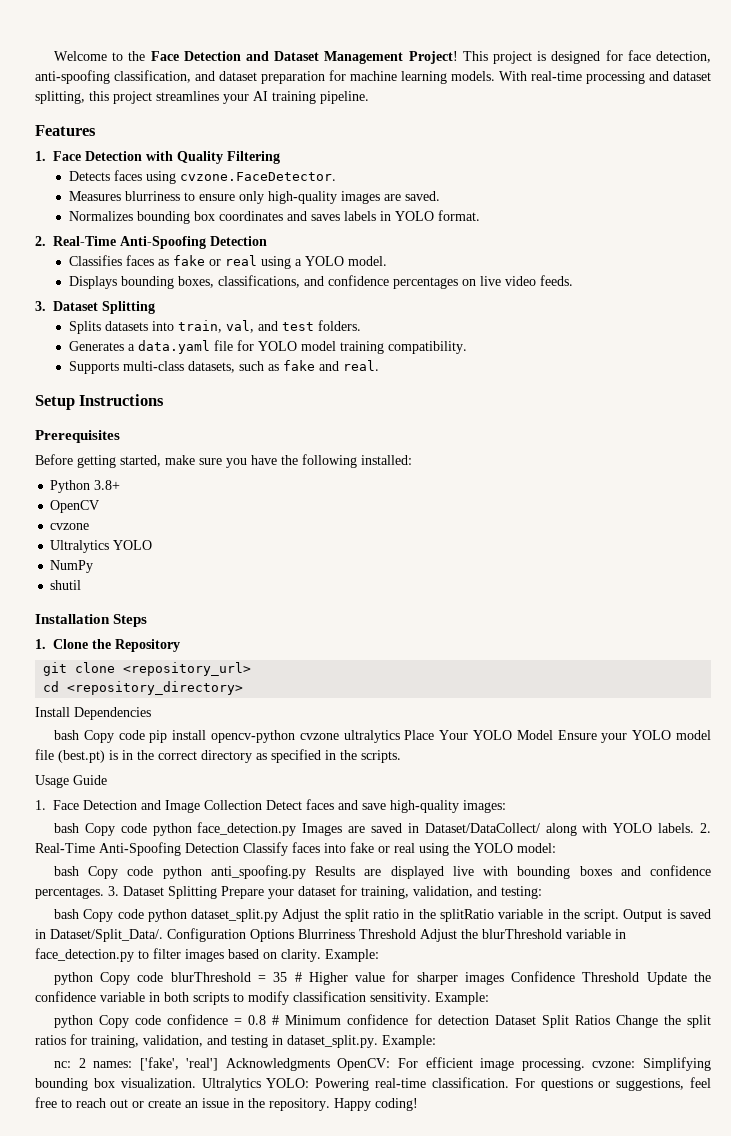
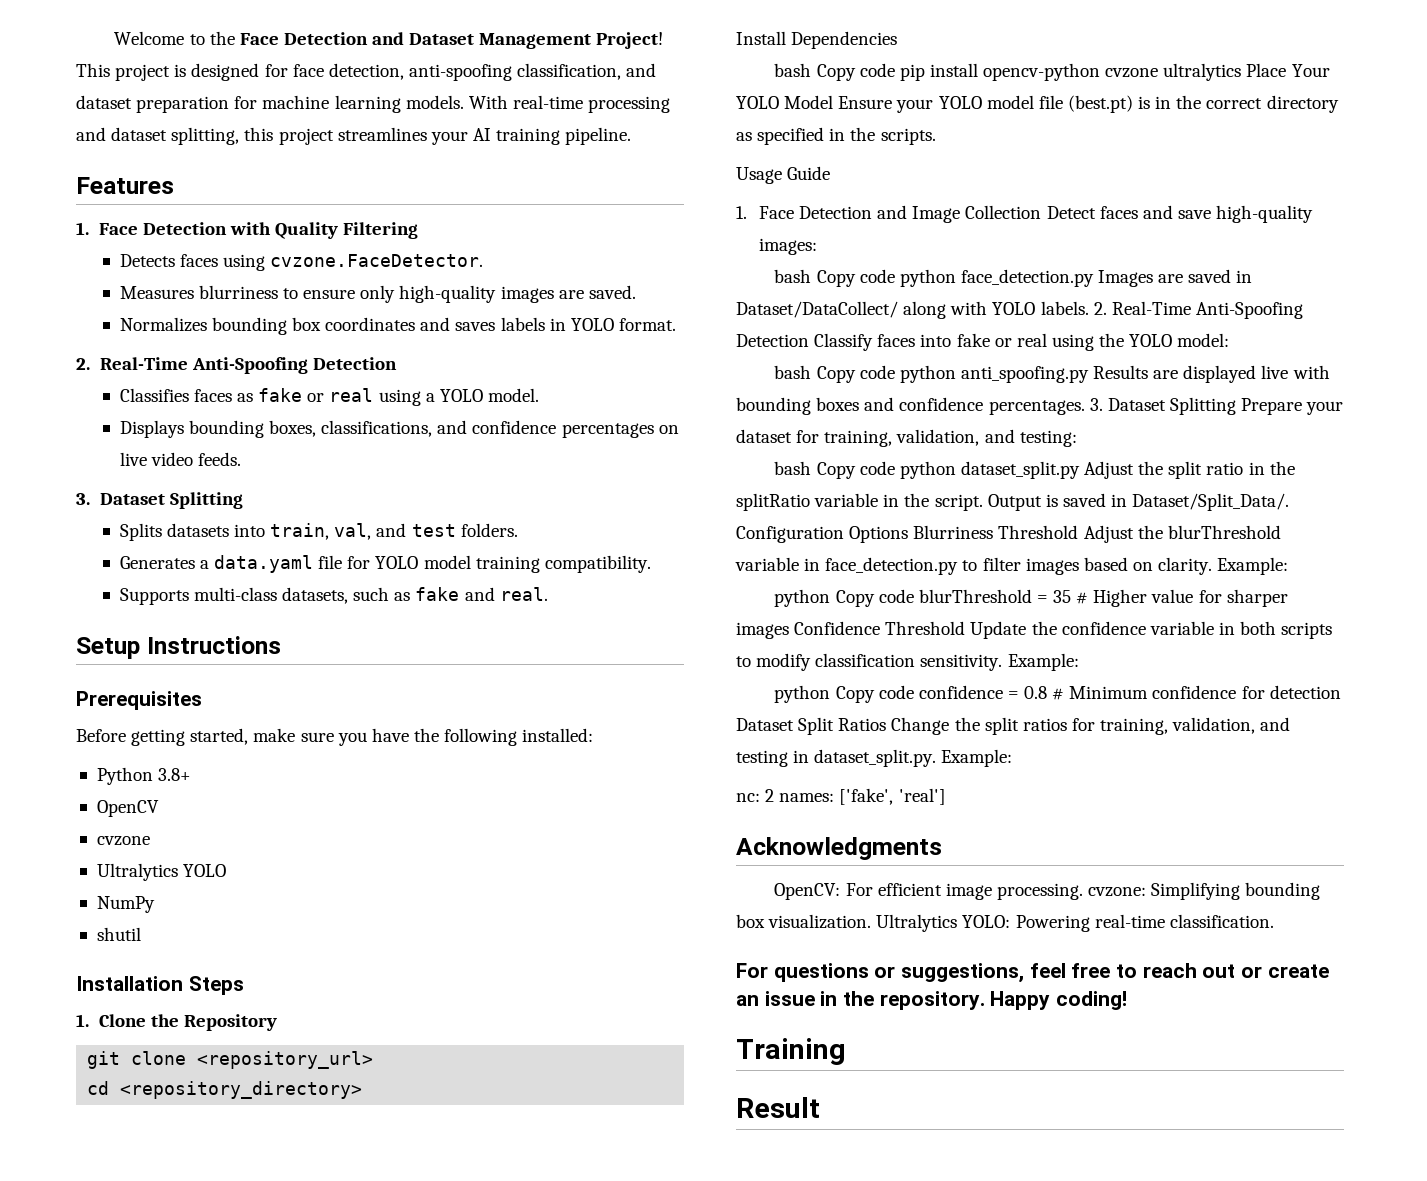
- nc: 2 names: ['fake', 'real'] Acknowledgments OpenCV: For efficient image processing. cvzone: Simplifying bounding box visualization.
+ nc: 2 names: ['fake', 'real']
+ Acknowledgments
+ OpenCV: For efficient image processing. cvzone: Simplifying bounding box visualization.
- Ultralytics YOLO: Powering real-time classification. For questions or suggestions, feel free to reach out or create an issue in the repository.
+ Ultralytics YOLO: Powering real-time classification.
+ For questions or suggestions, feel free to reach out or create an issue in the repository.
+ Training
+ Result

